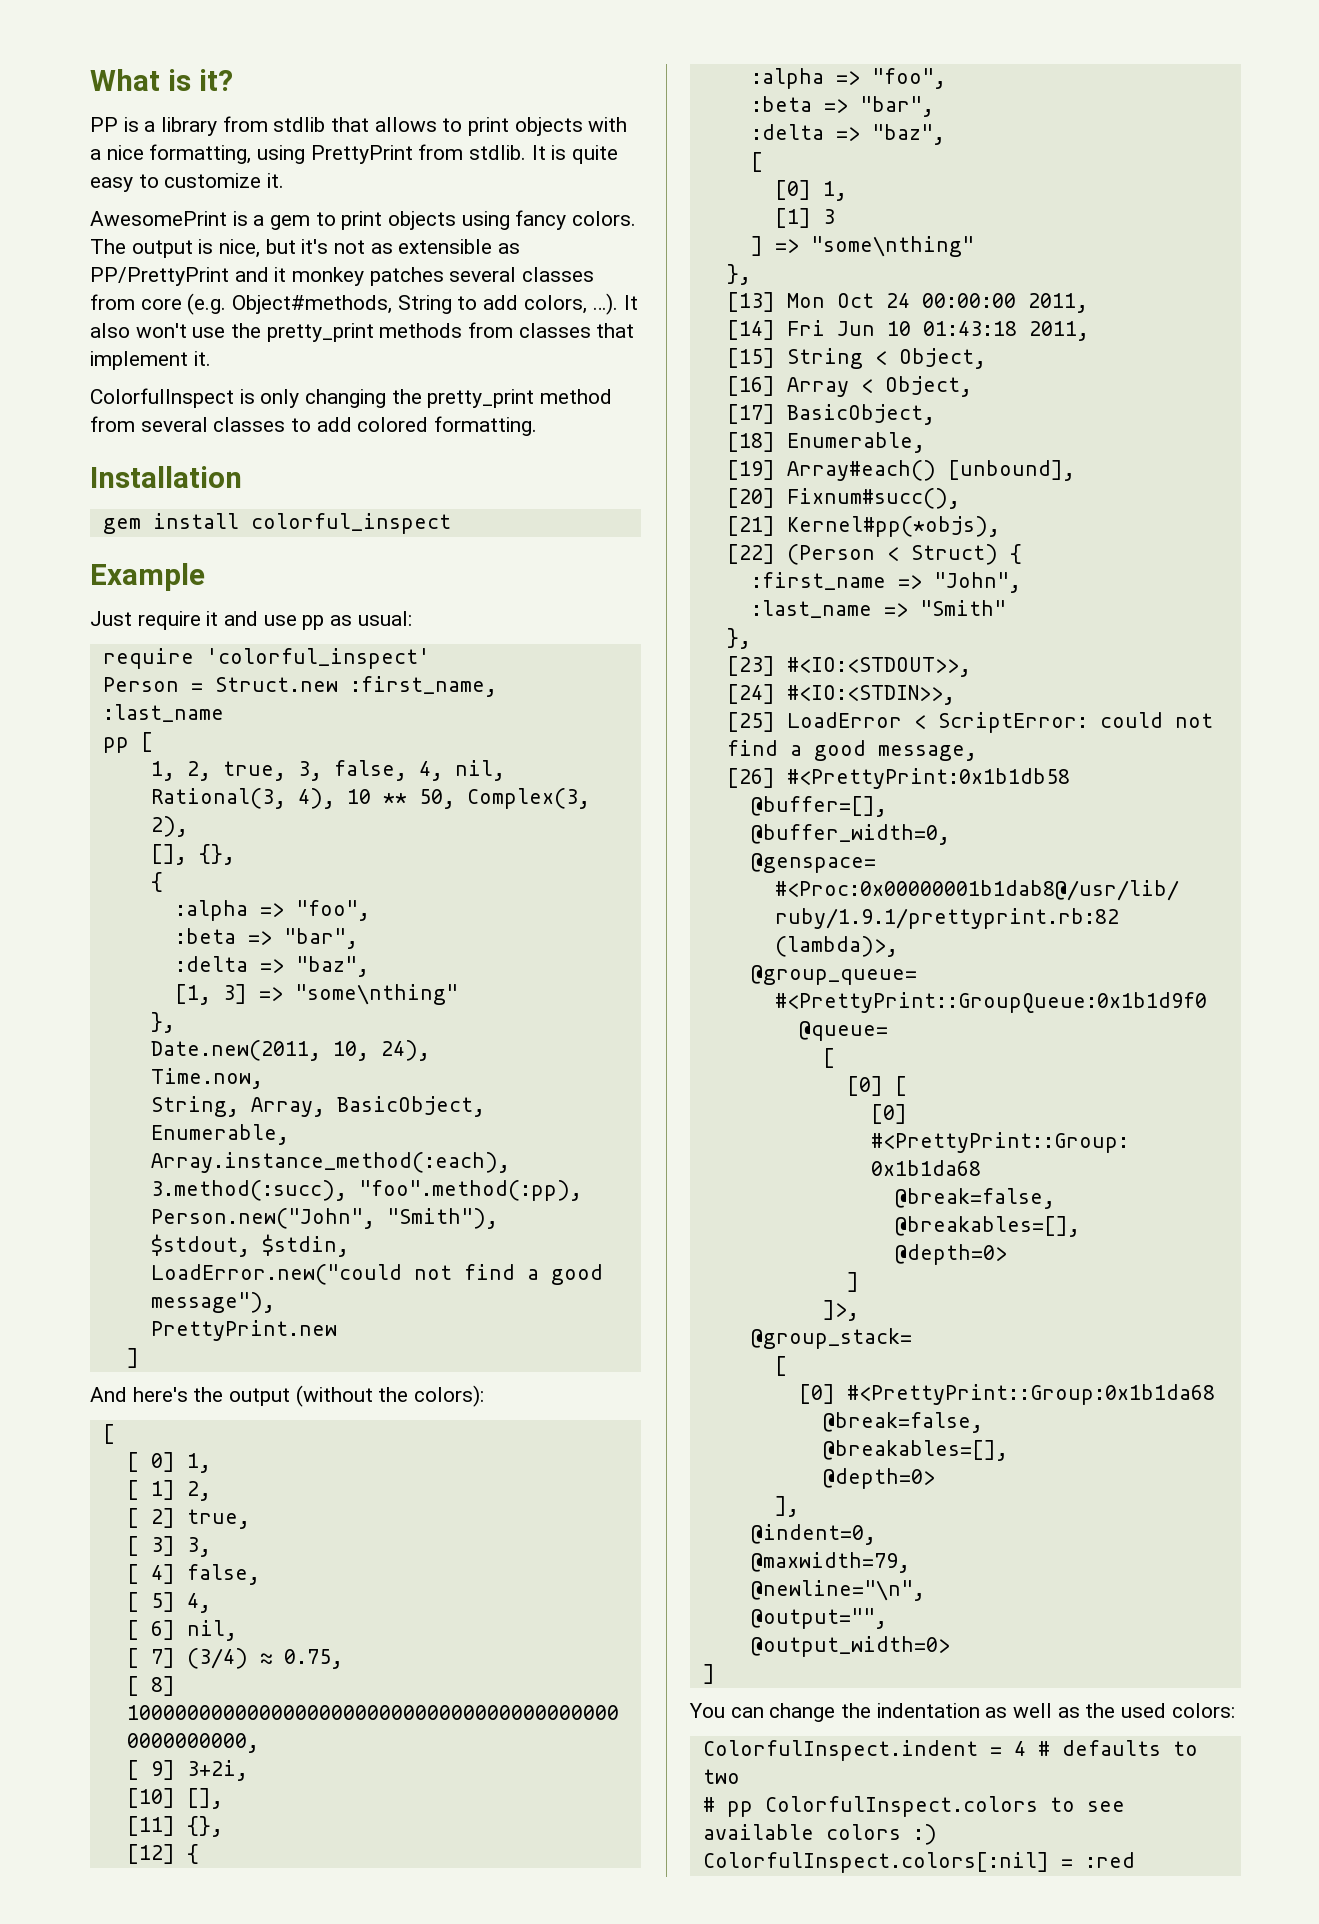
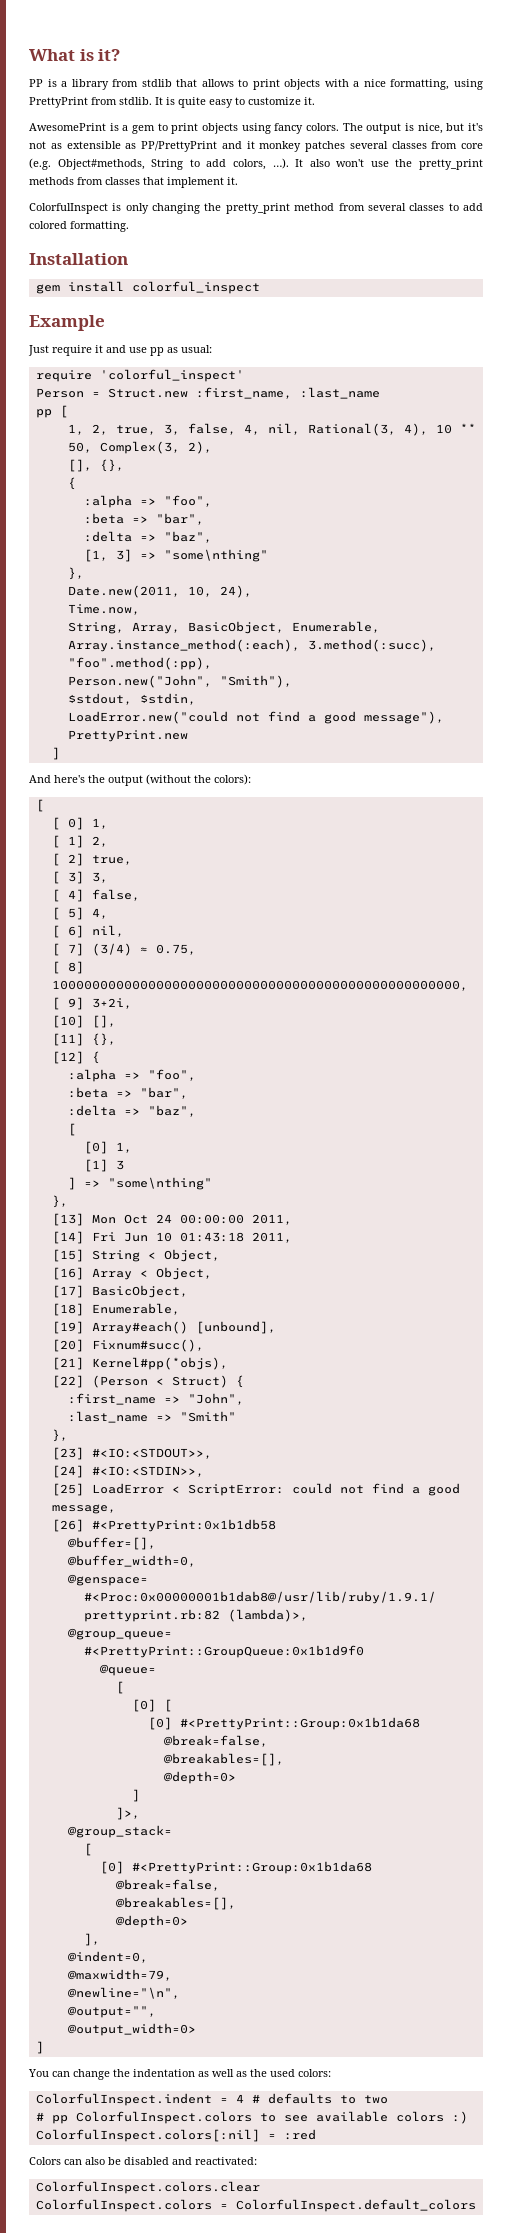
+ Colors can also be disabled and reactivated:
+ ColorfulInspect.colors.clear
+ ColorfulInspect.colors = ColorfulInspect.default_colors

